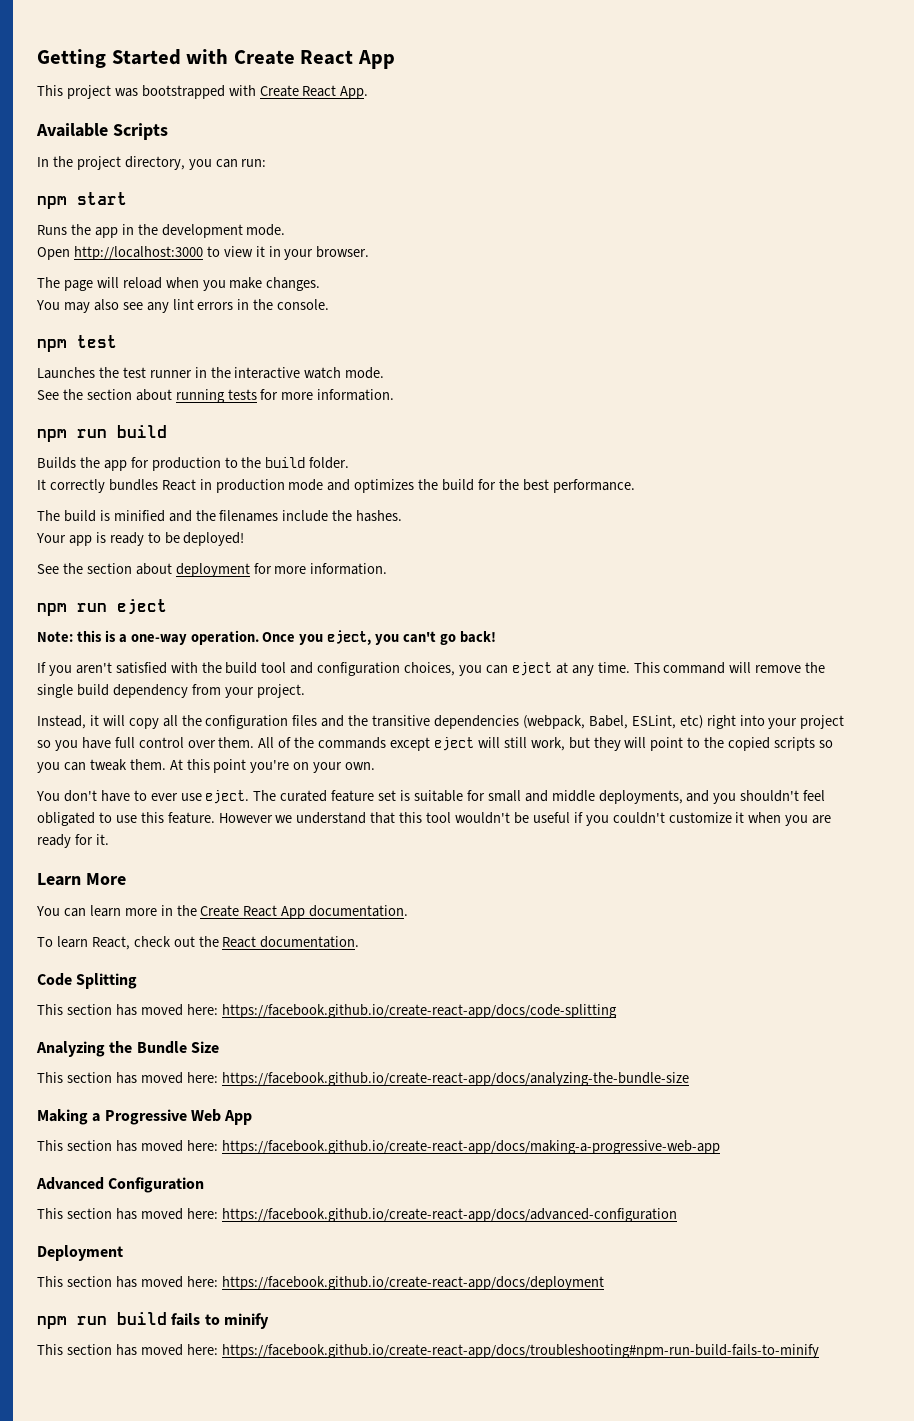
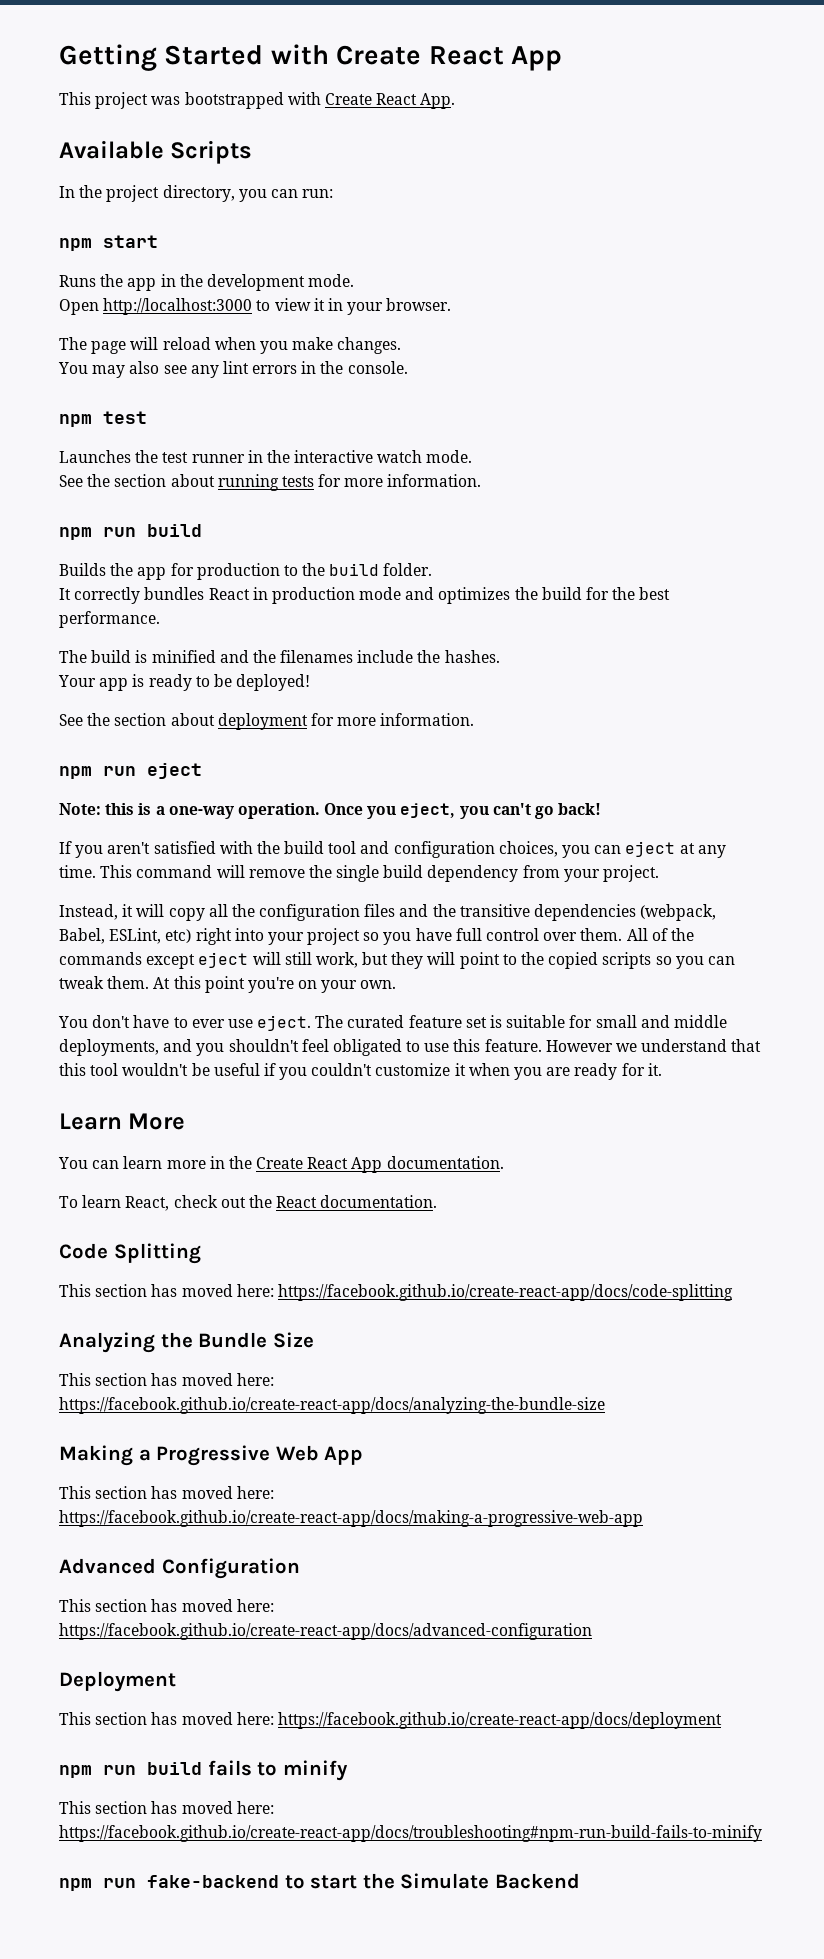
+ npm run fake-backend to start the Simulate Backend

